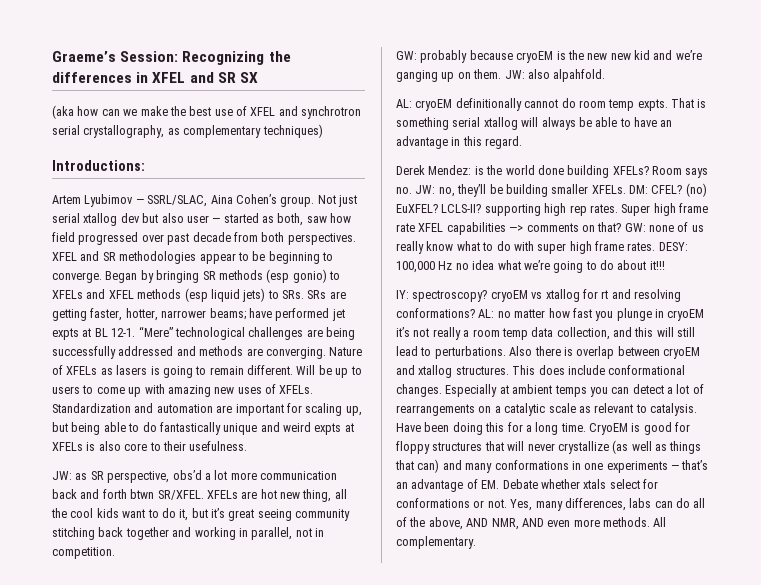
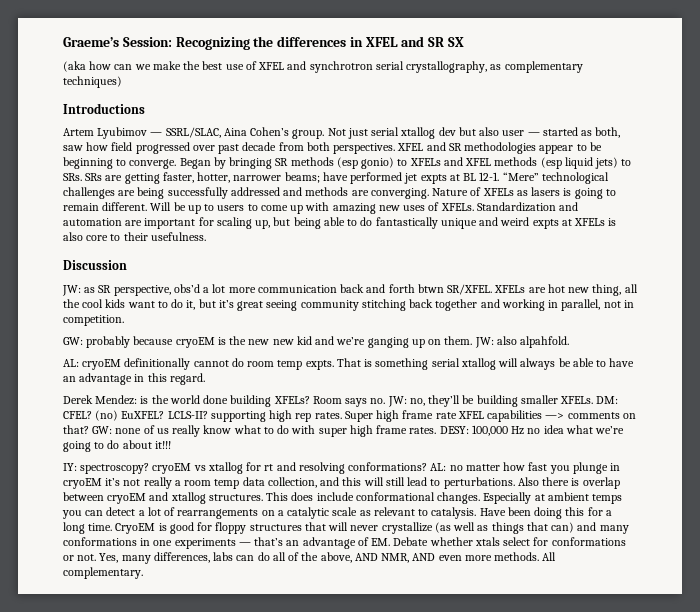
- Introductions:
+ Introductions
+ Discussion

